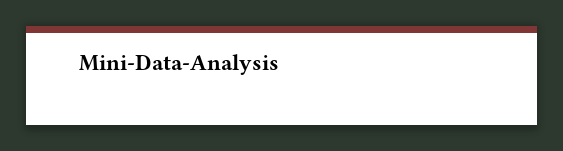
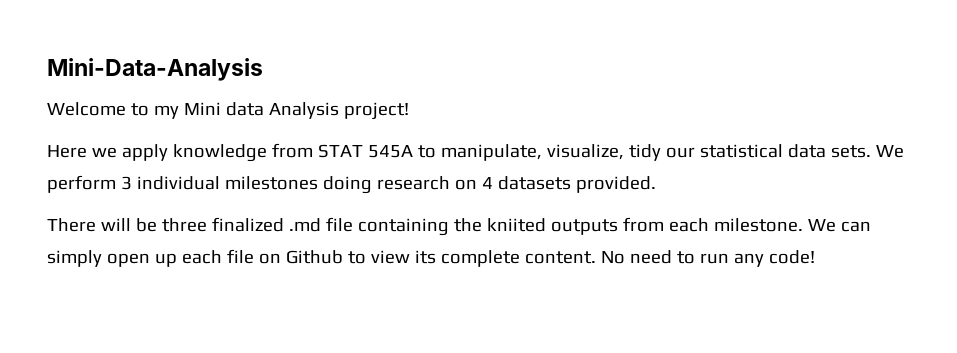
+ Welcome to my Mini data Analysis project!
+ Here we apply knowledge from STAT 545A to manipulate, visualize, tidy our statistical data sets. We perform 3 individual milestones doing research on 4 datasets provided.
+ There will be three finalized .md file containing the kniited outputs from each milestone. We can simply open up each file on Github to view its complete content. No need to run any code!

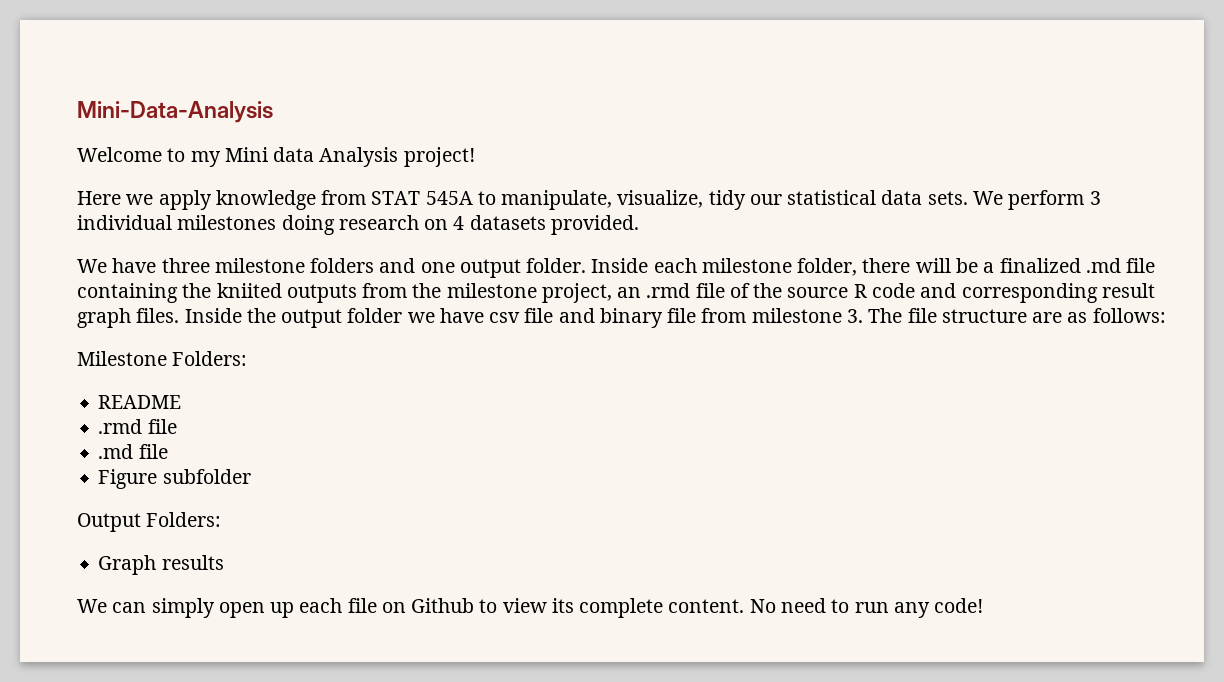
- There will be three finalized .md file containing the kniited outputs from each milestone. We can simply open up each file on Github to view its complete content.
+ We have three milestone folders and one output folder. Inside each milestone folder, there will be a finalized .md file containing the kniited outputs from the milestone project, an .rmd file of the source R code and corresponding result graph files. Inside the output folder we have csv file and binary file from milestone 3. The file structure are as follows:
+ Milestone Folders:
+ README
+ .rmd file
+ .md file
+ Figure subfolder
+ Output Folders:
+ Graph results
+ We can simply open up each file on Github to view its complete content.

